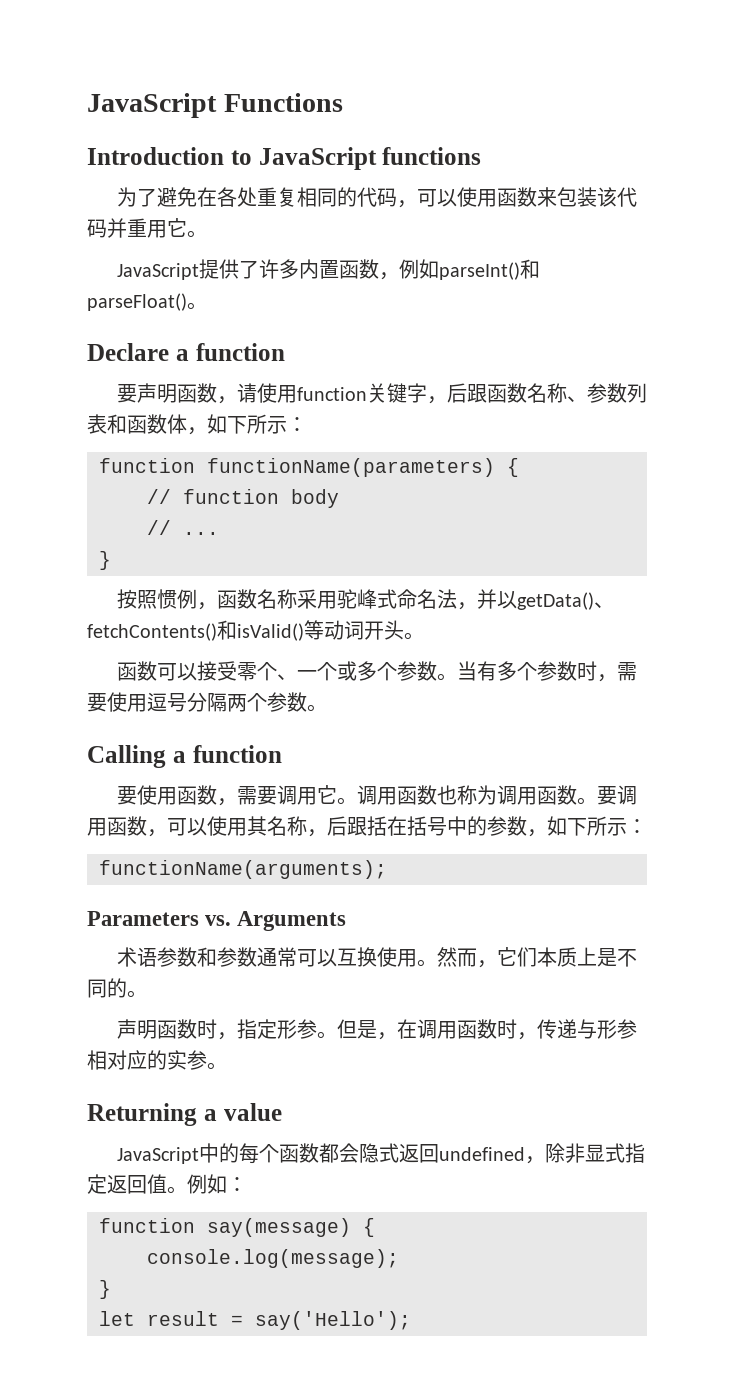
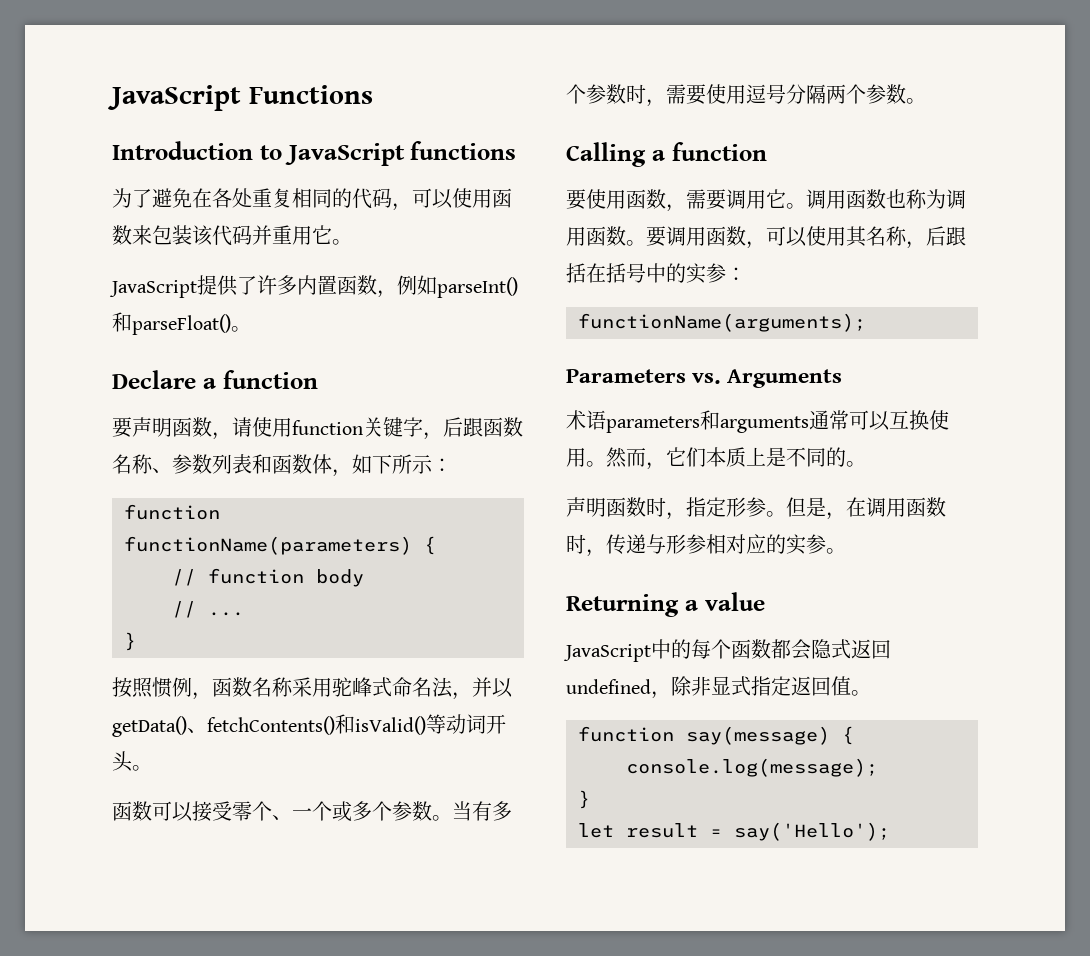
- 要调用函数，可以使用其名称，后跟括在括号中的参数，如下所示：
+ 要调用函数，可以使用其名称，后跟括在括号中的实参：
- 术语参数和参数通常可以互换使用。
+ 术语parameters和arguments通常可以互换使用。
- 例如：

